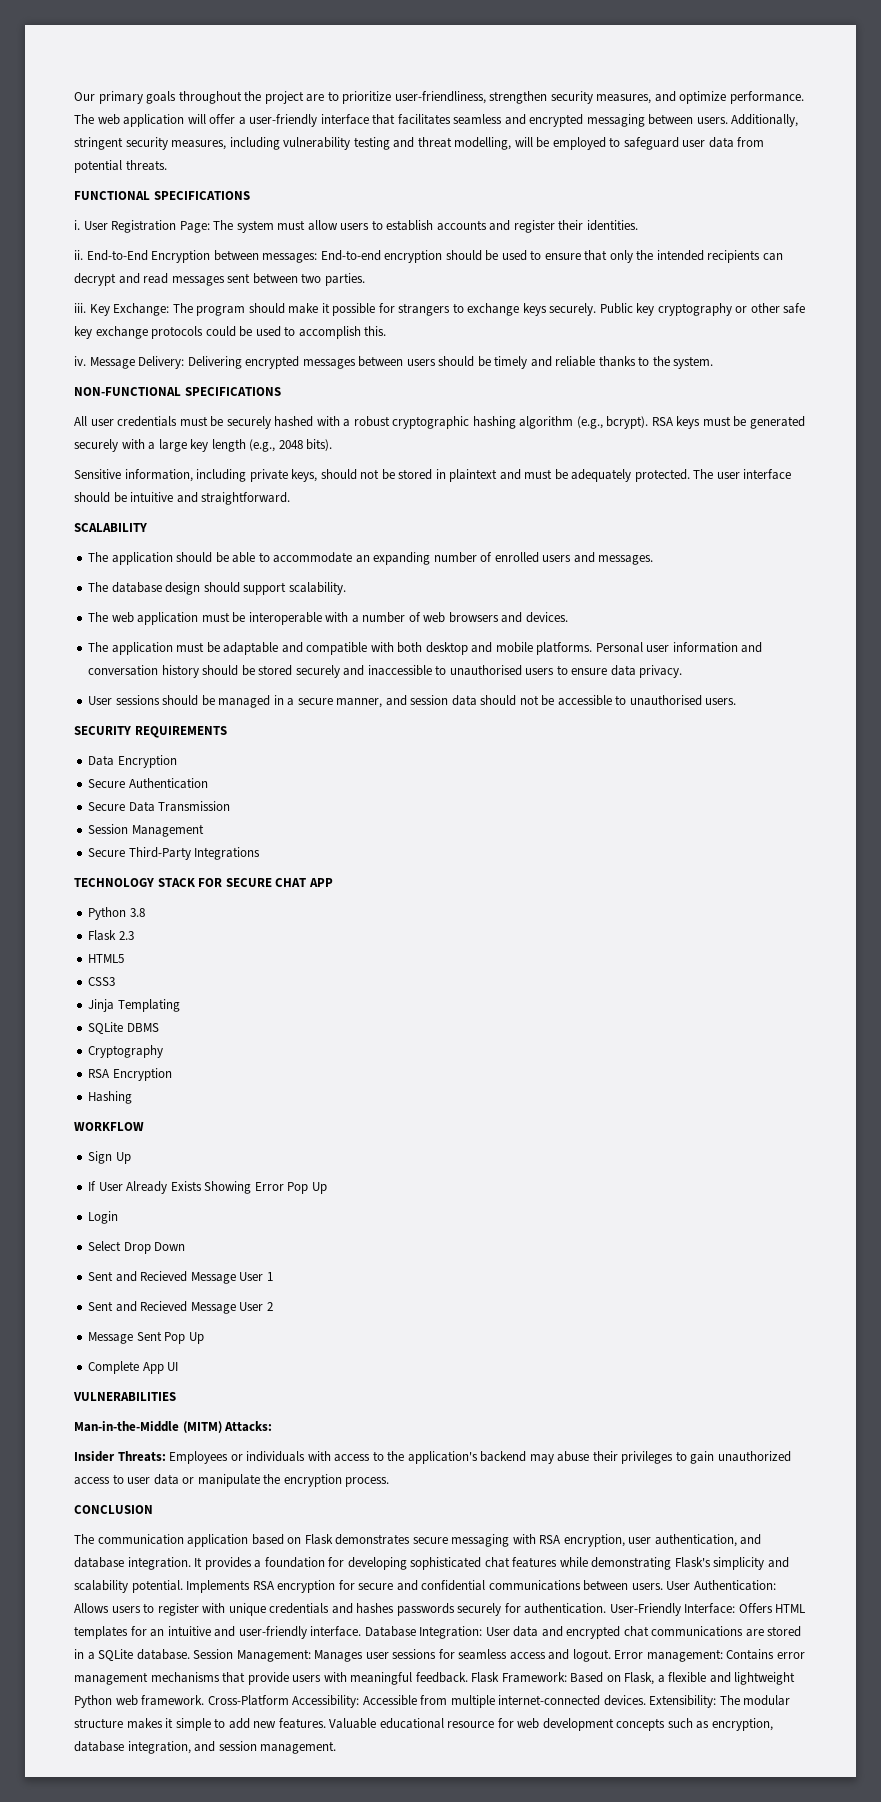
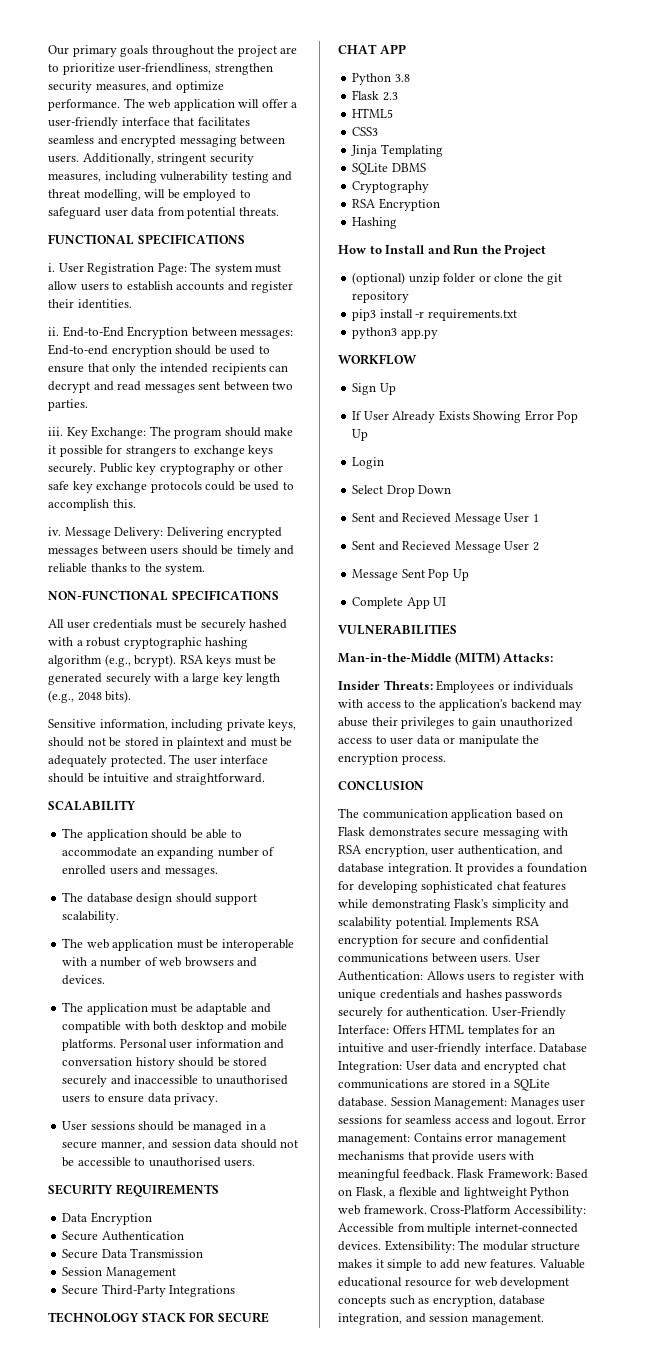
+ How to Install and Run the Project
+ (optional) unzip folder or clone the git repository
+ pip3 install -r requirements.txt
+ python3 app.py

